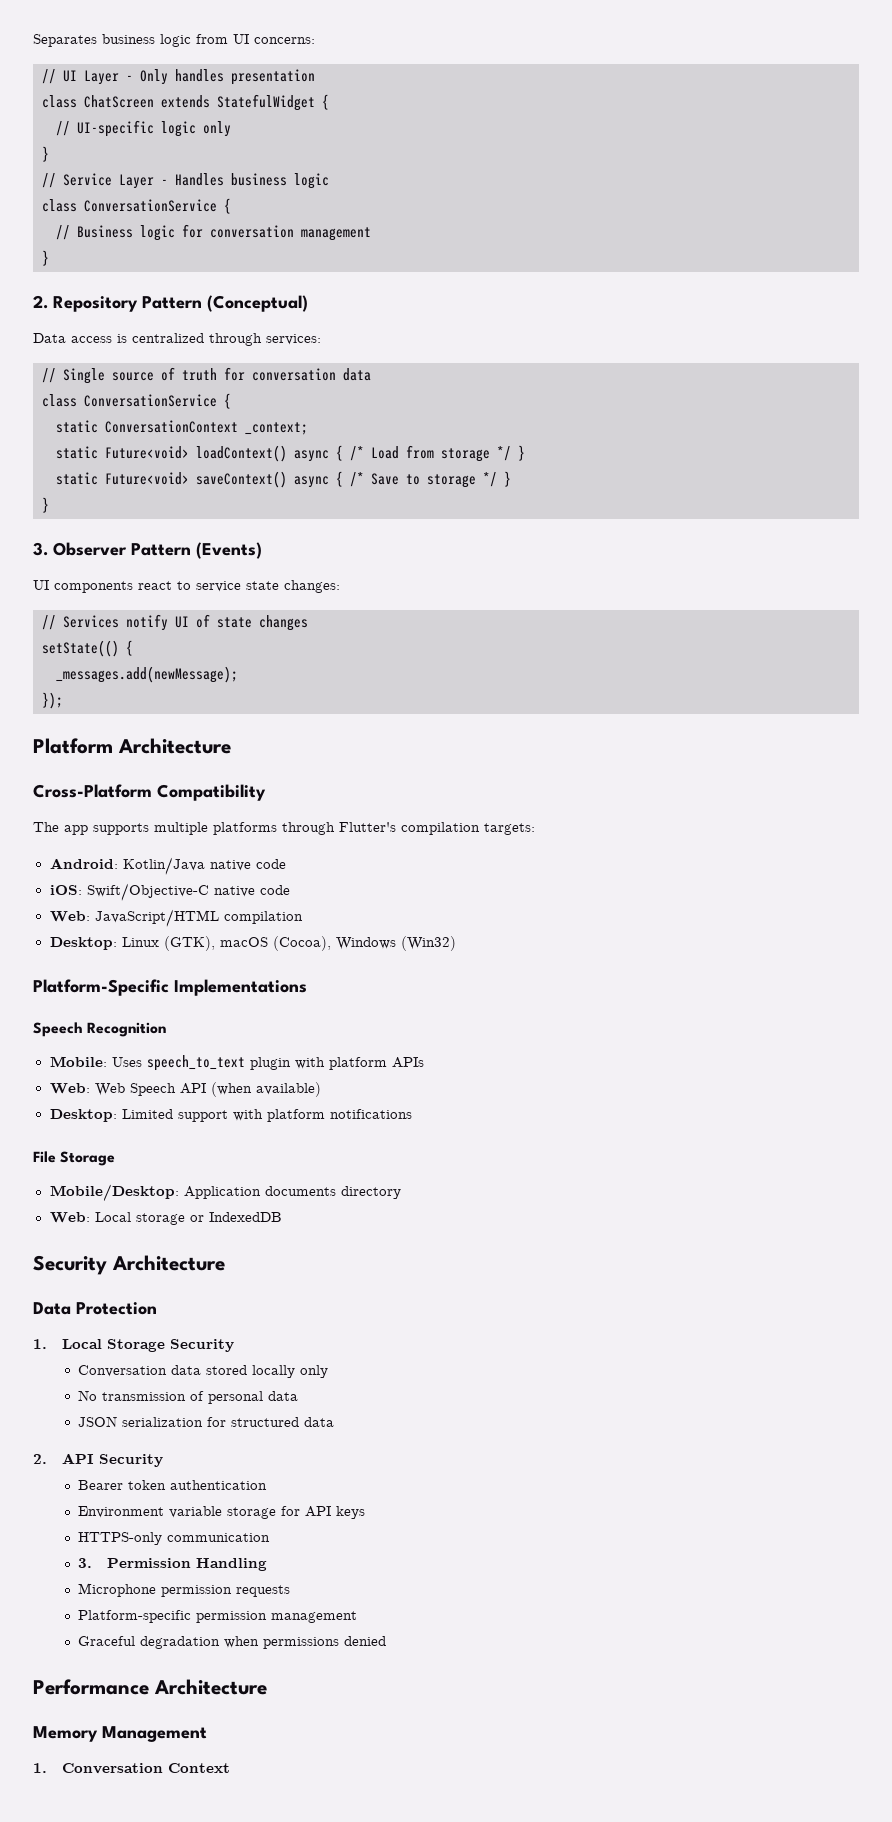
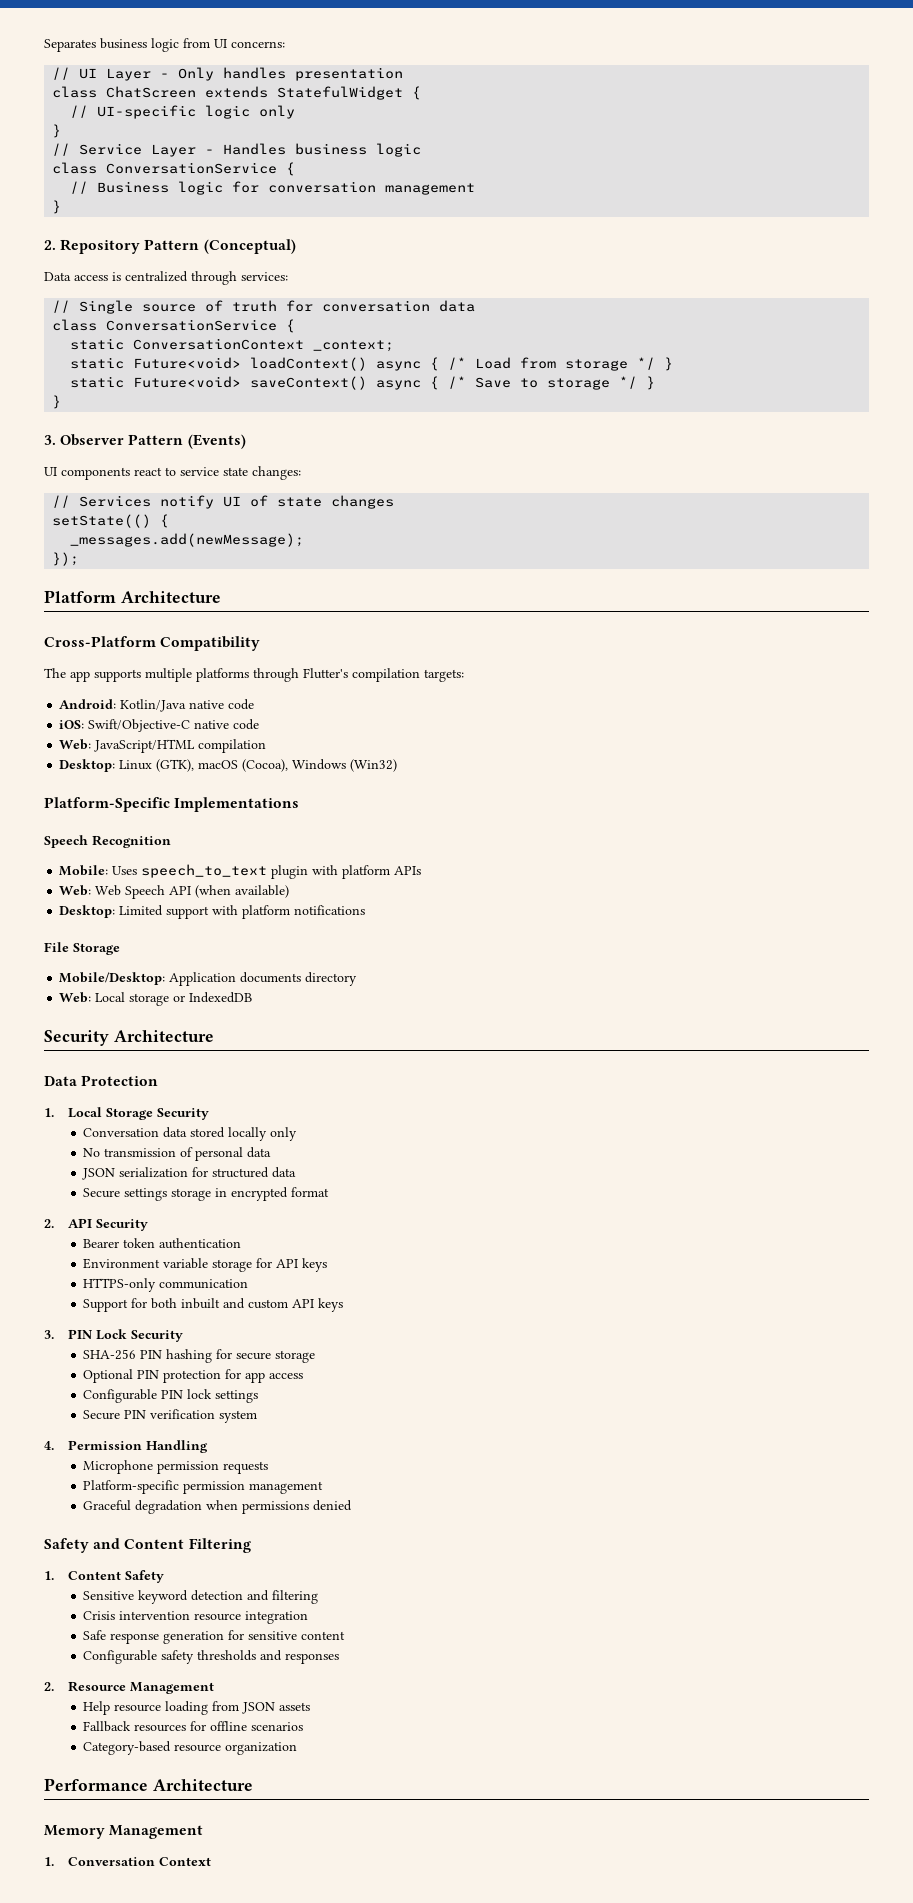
+ Secure settings storage in encrypted format
- 3. Permission Handling
+ Support for both inbuilt and custom API keys
+ 3. PIN Lock Security
+ SHA-256 PIN hashing for secure storage
+ Optional PIN protection for app access
+ Configurable PIN lock settings
+ Secure PIN verification system
+ 4. Permission Handling
+ Safety and Content Filtering
+ 1. Content Safety
+ Sensitive keyword detection and filtering
+ Crisis intervention resource integration
+ Safe response generation for sensitive content
+ Configurable safety thresholds and responses
+ 2. Resource Management
+ Help resource loading from JSON assets
+ Fallback resources for offline scenarios
+ Category-based resource organization

